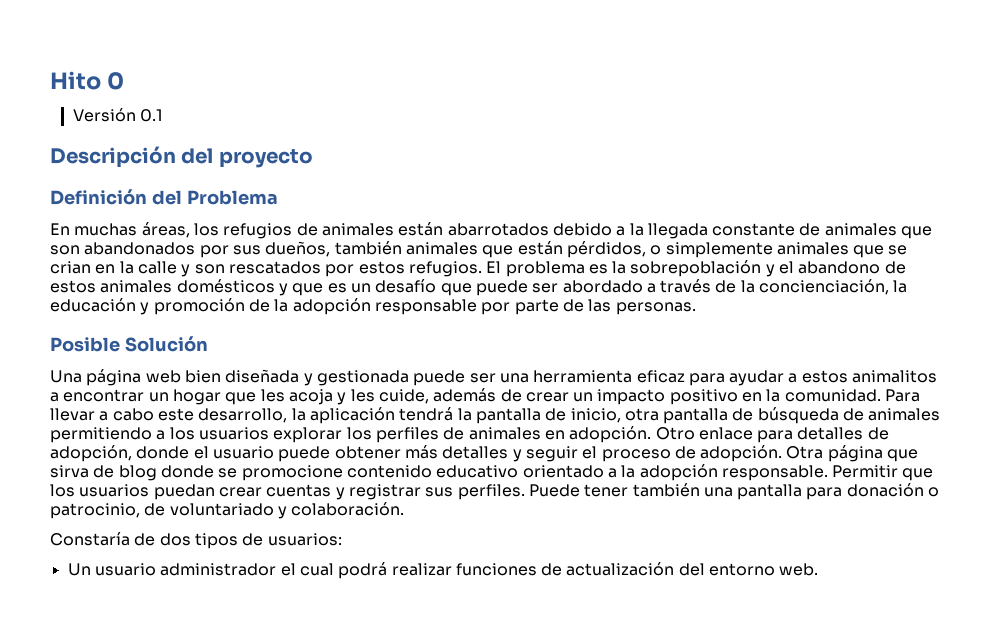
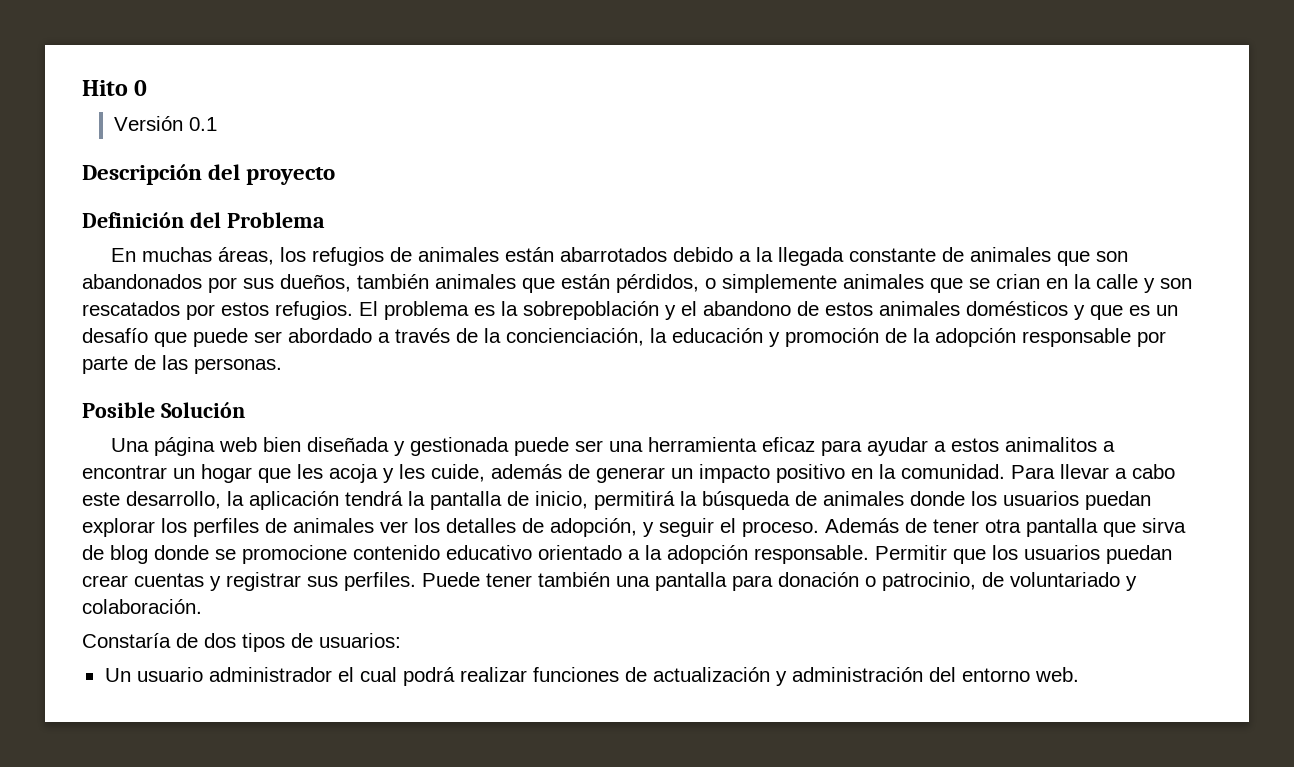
- Una página web bien diseñada y gestionada puede ser una herramienta eficaz para ayudar a estos animalitos a encontrar un hogar que les acoja y les cuide, además de crear un impacto positivo en la comunidad.
+ Una página web bien diseñada y gestionada puede ser una herramienta eficaz para ayudar a estos animalitos a encontrar un hogar que les acoja y les cuide, además de generar un impacto positivo en la comunidad.
- Para llevar a cabo este desarrollo, la aplicación tendrá la pantalla de inicio, otra pantalla de búsqueda de animales permitiendo a los usuarios explorar los perfiles de animales en adopción. Otro enlace para detalles de adopción, donde el usuario puede obtener más detalles y seguir el proceso de adopción. Otra página que sirva de blog donde se promocione contenido educativo orientado a la adopción responsable.
+ Para llevar a cabo este desarrollo, la aplicación tendrá la pantalla de inicio, permitirá la búsqueda de animales donde los usuarios puedan explorar los perfiles de animales ver los detalles de adopción, y seguir el proceso. Además de tener otra pantalla que sirva de blog donde se promocione contenido educativo orientado a la adopción responsable.
- Un usuario administrador el cual podrá realizar funciones de actualización del entorno web.
+ Un usuario administrador el cual podrá realizar funciones de actualización y administración del entorno web.

